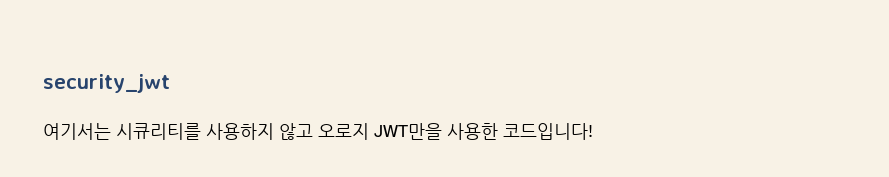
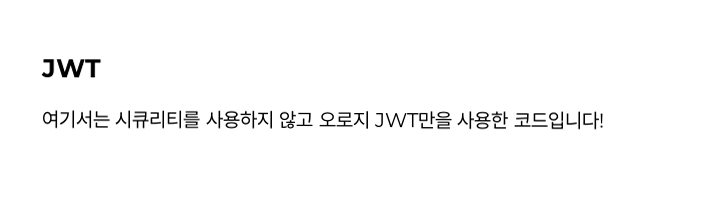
- security_jwt
+ JWT

